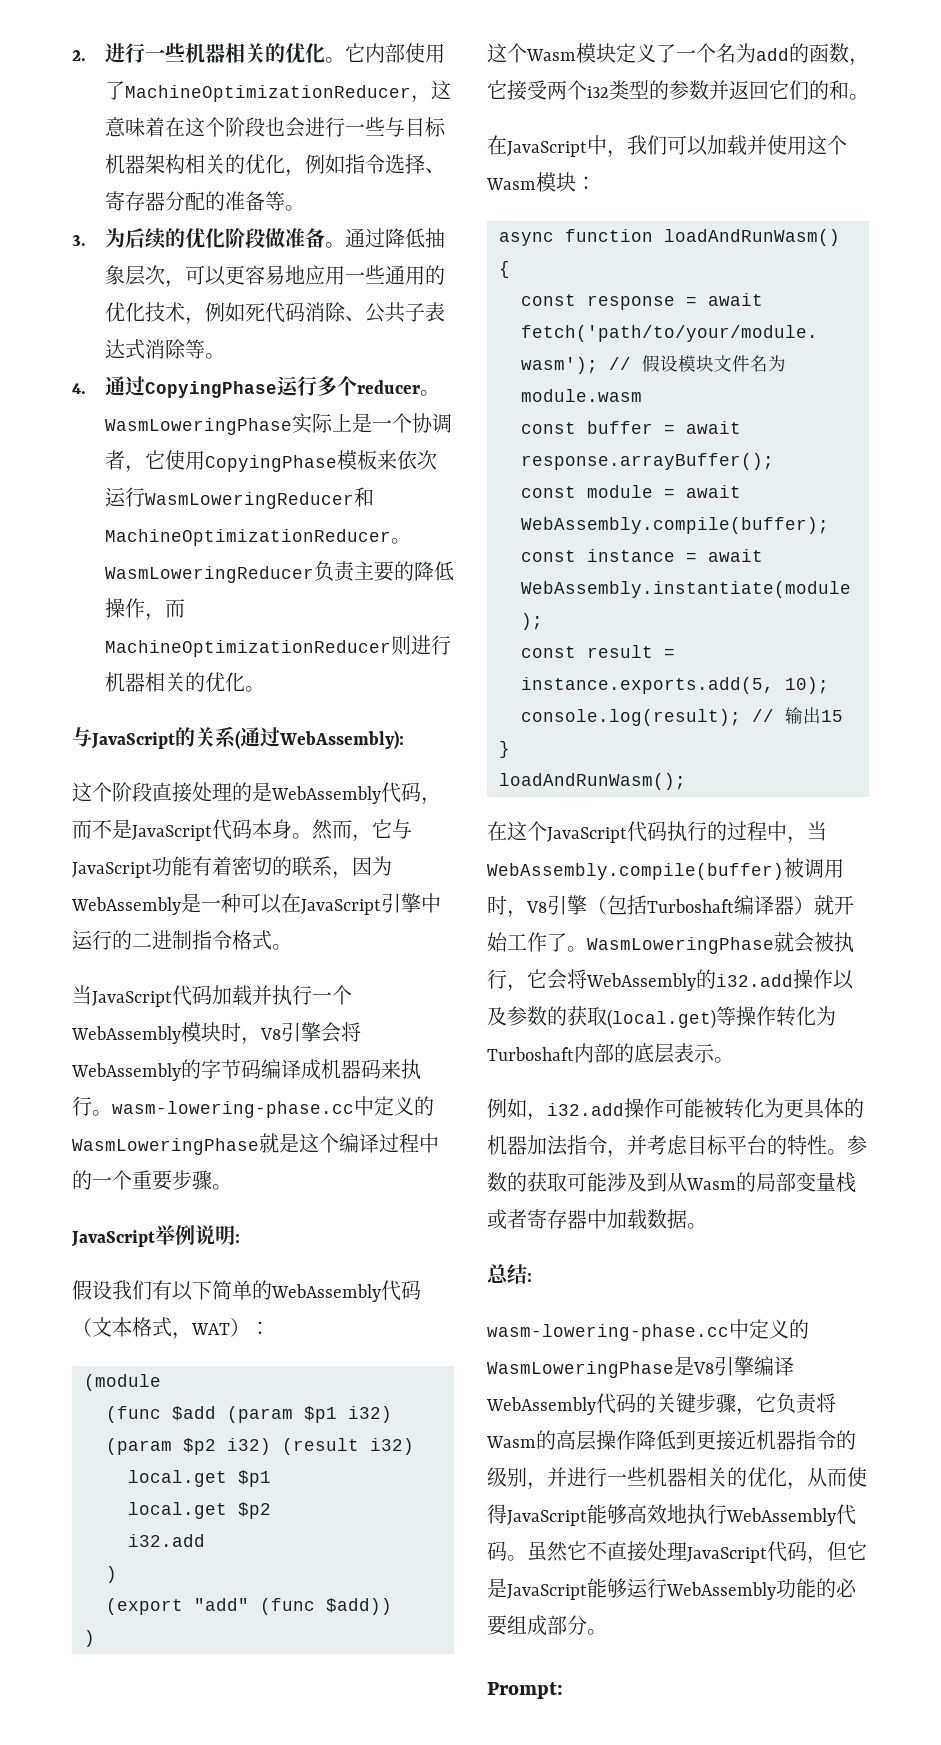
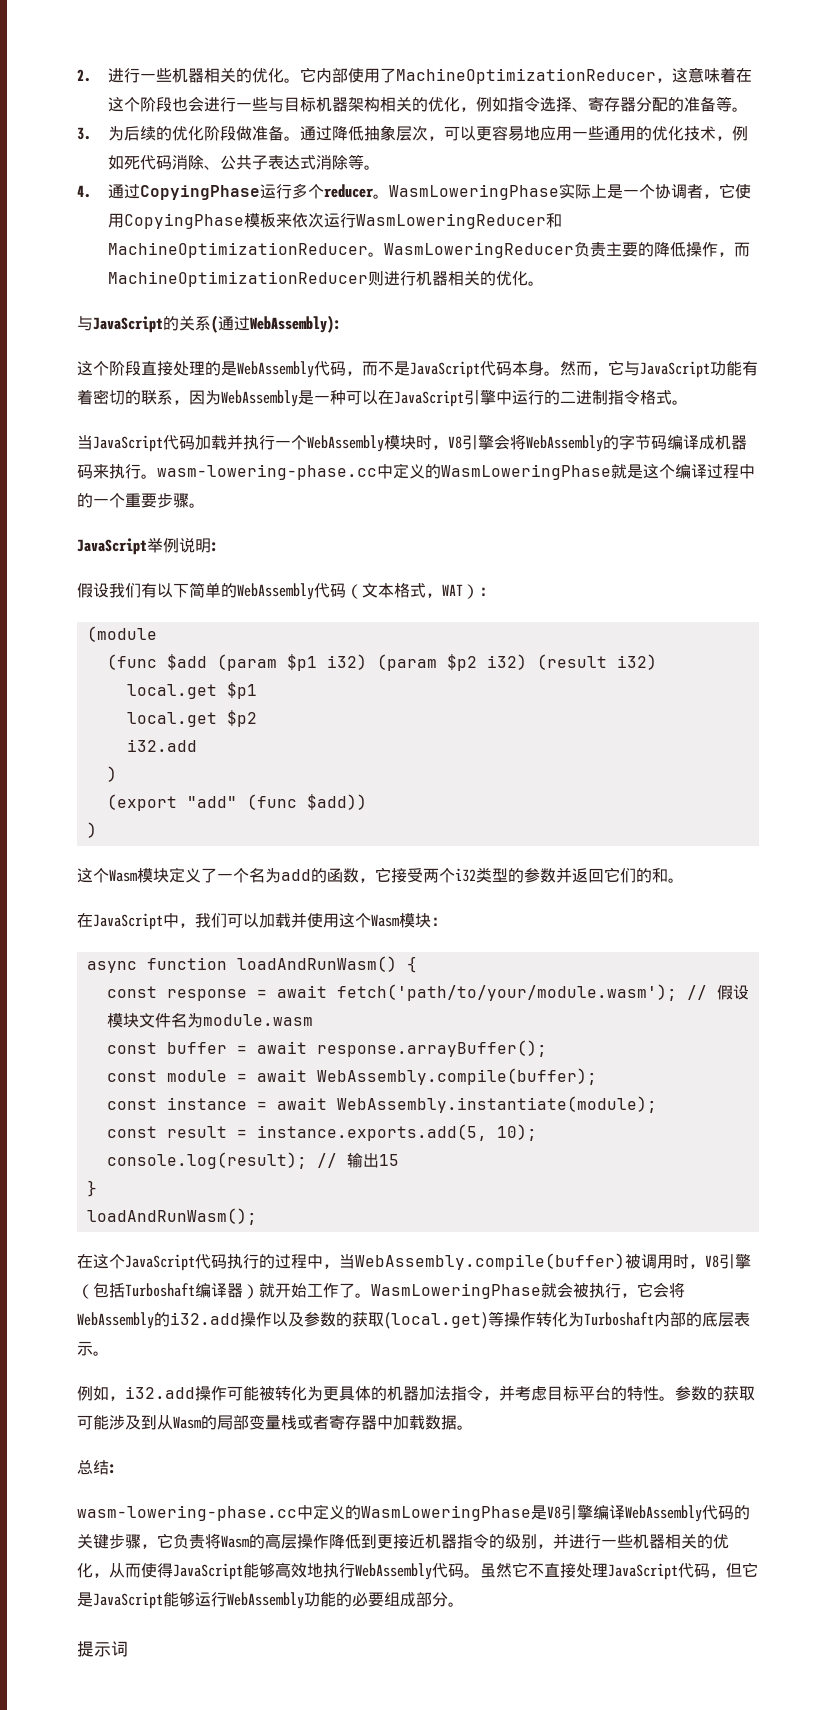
- Prompt:
+ 提示词

